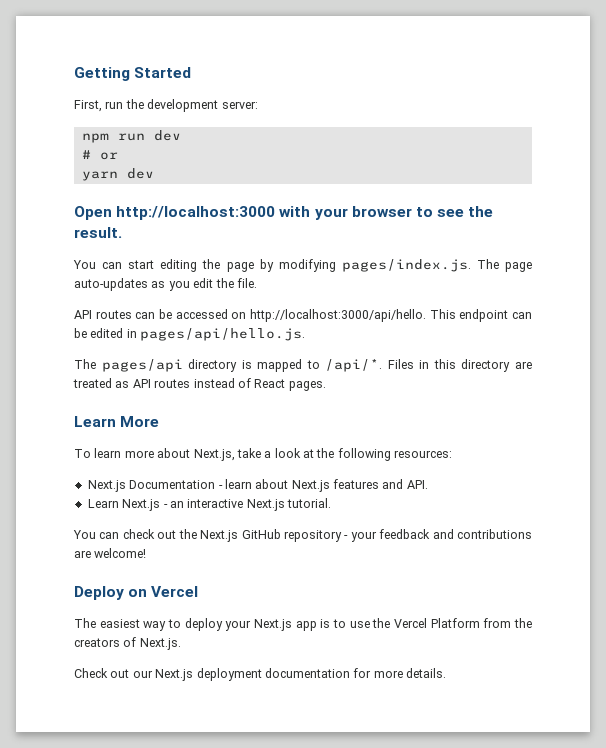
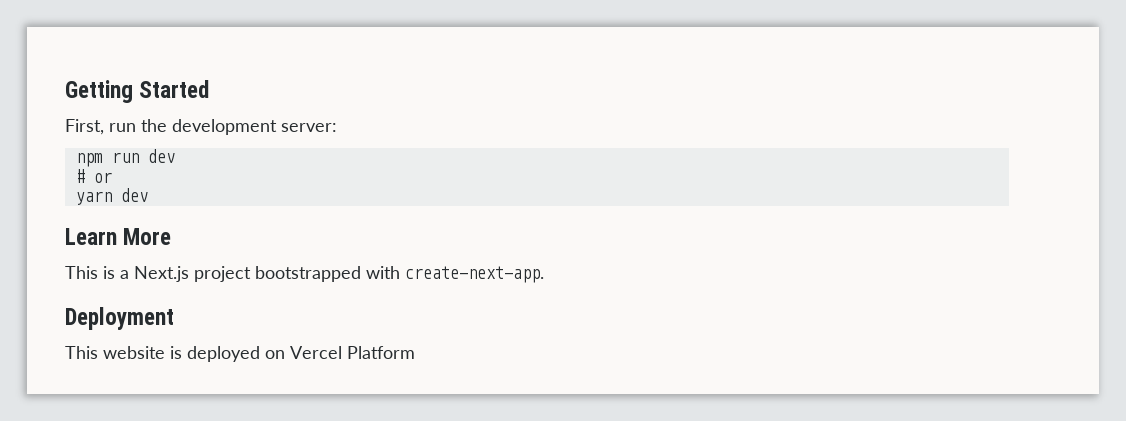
- Open http://localhost:3000 with your browser to see the result.
- You can start editing the page by modifying pages/index.js. The page auto-updates as you edit the file.
- API routes can be accessed on http://localhost:3000/api/hello. This endpoint can be edited in pages/api/hello.js.
- The pages/api directory is mapped to /api/*. Files in this directory are treated as API routes instead of React pages.
  Learn More
- To learn more about Next.js, take a look at the following resources:
- Next.js Documentation - learn about Next.js features and API.
- Learn Next.js - an interactive Next.js tutorial.
- You can check out the Next.js GitHub repository - your feedback and contributions are welcome!
- Deploy on Vercel
- The easiest way to deploy your Next.js app is to use the Vercel Platform from the creators of Next.js.
- Check out our Next.js deployment documentation for more details.
+ This is a Next.js project bootstrapped with create-next-app.
+ Deployment
+ This website is deployed on Vercel Platform

